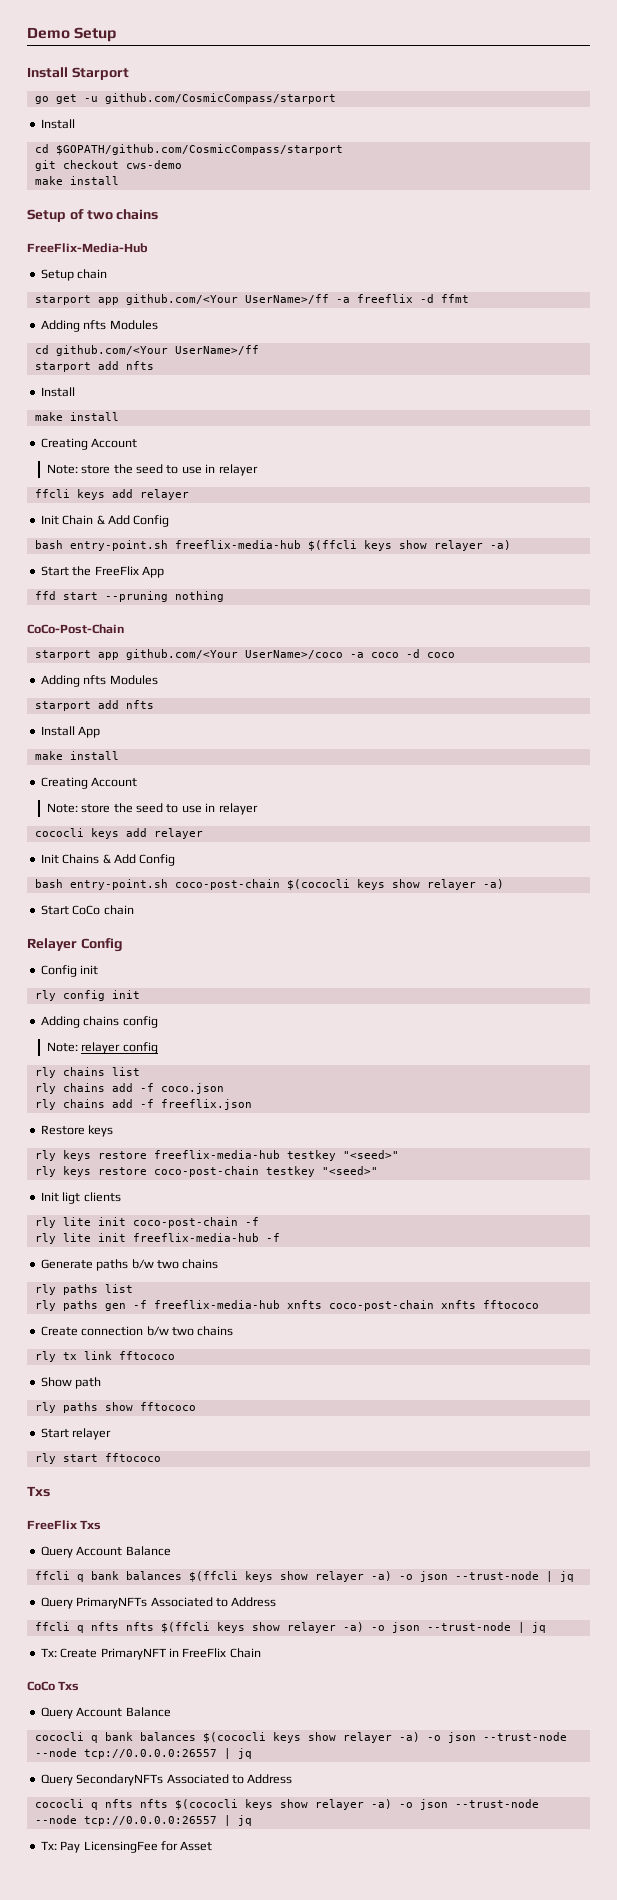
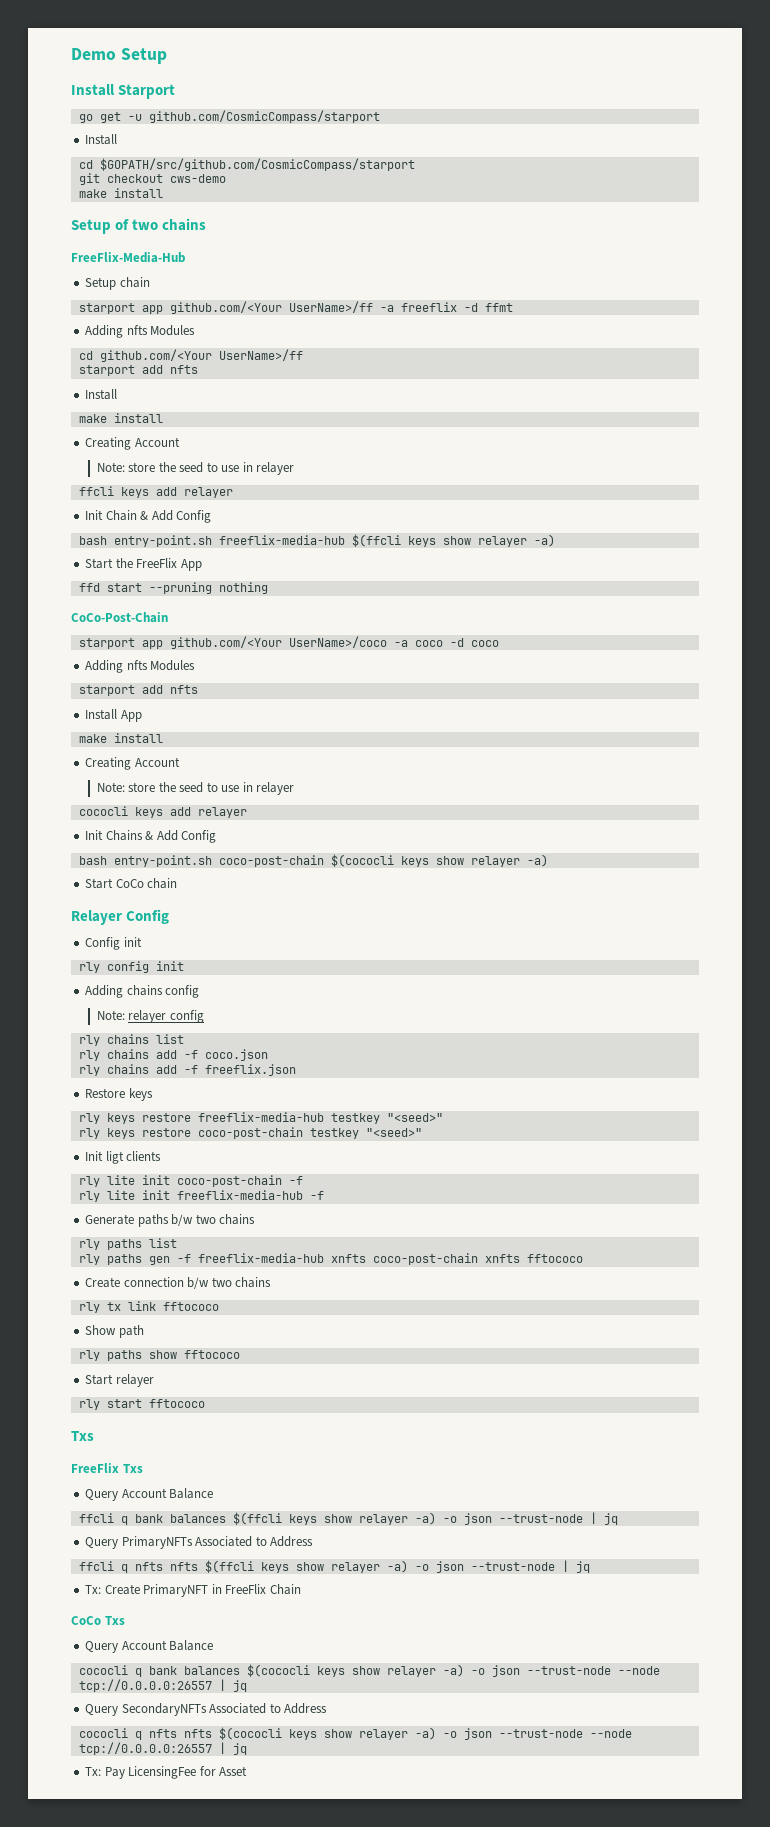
- cd $GOPATH/github.com/CosmicCompass/starport
+ cd $GOPATH/src/github.com/CosmicCompass/starport

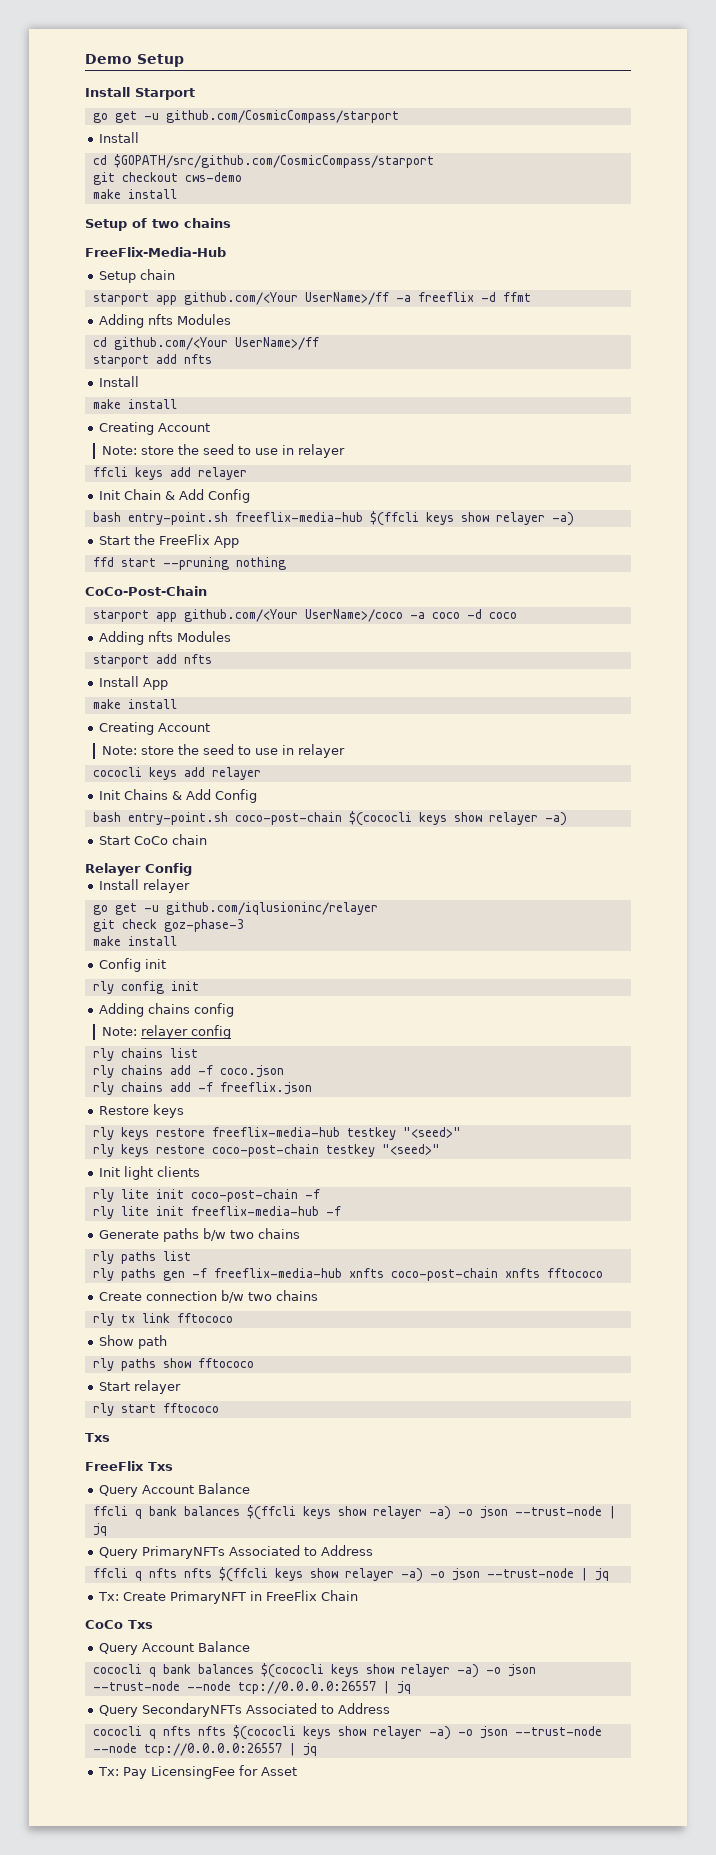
+ Install relayer
+ go get -u github.com/iqlusioninc/relayer
+ git check goz-phase-3
+ make install
- Init ligt clients
+ Init light clients

